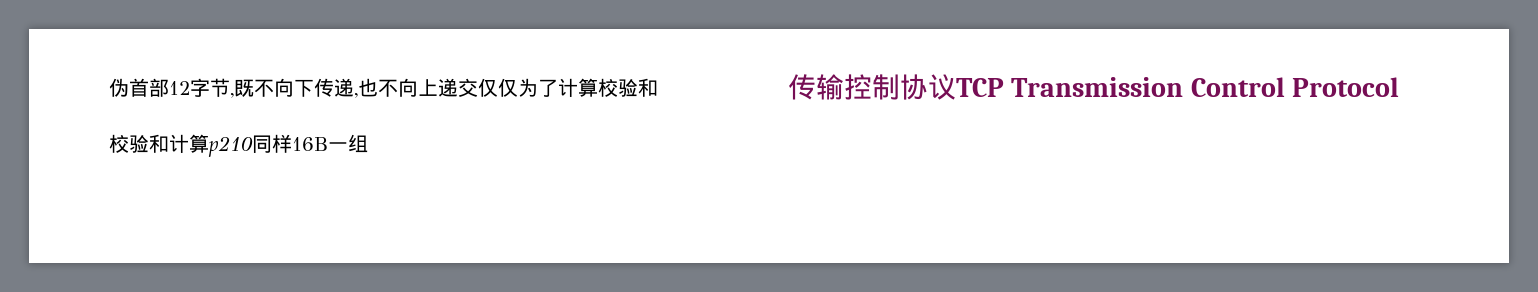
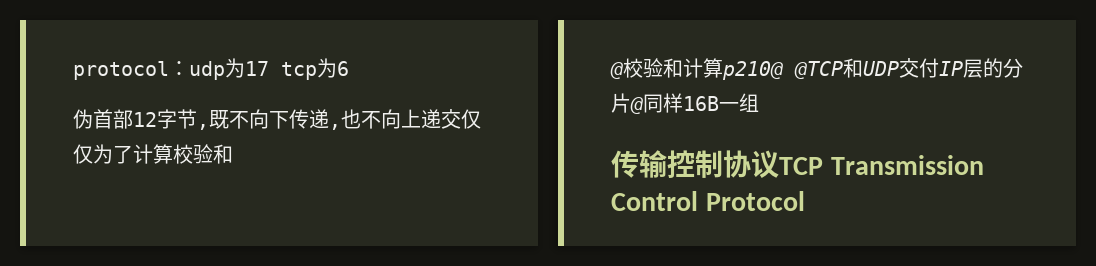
+ protocol：udp为17 tcp为6
- 校验和计算p210同样16B一组
+ @校验和计算p210@ @TCP和UDP交付IP层的分片@同样16B一组

